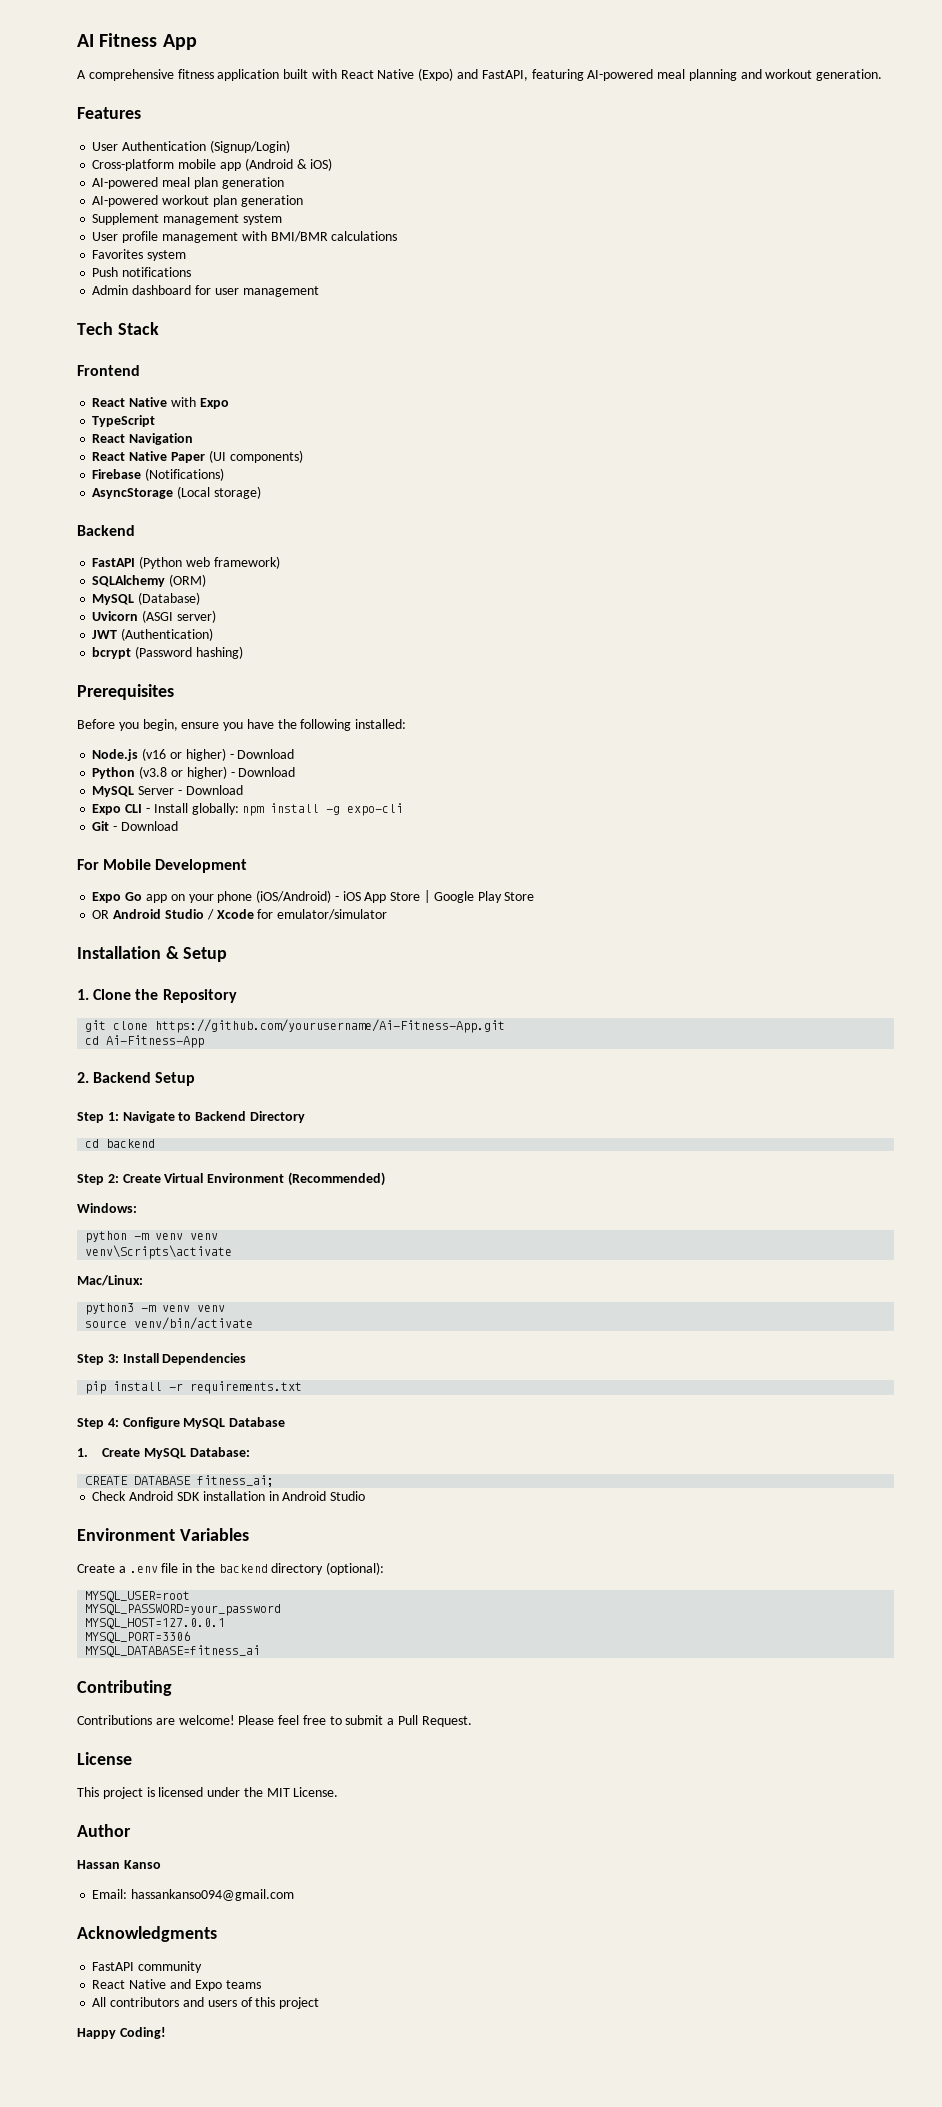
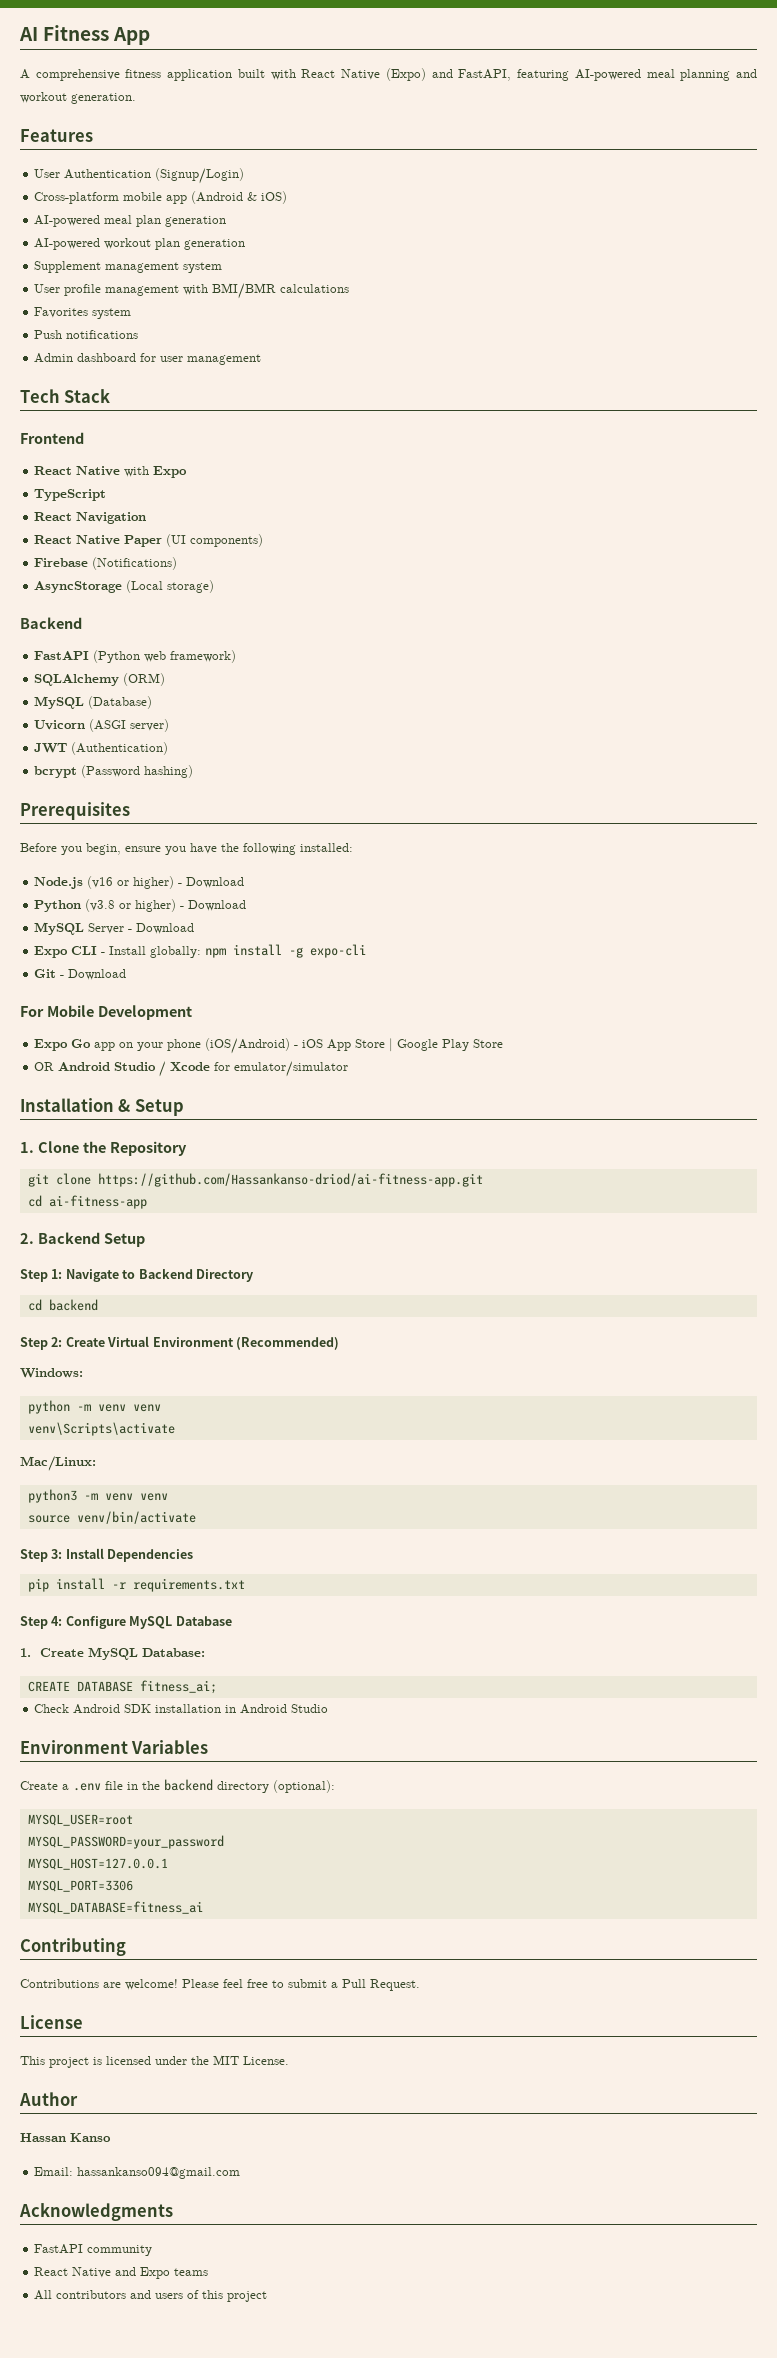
- git clone https://github.com/yourusername/Ai-Fitness-App.git
- cd Ai-Fitness-App
+ git clone https://github.com/Hassankanso-driod/ai-fitness-app.git
+ cd ai-fitness-app
- Happy Coding!

